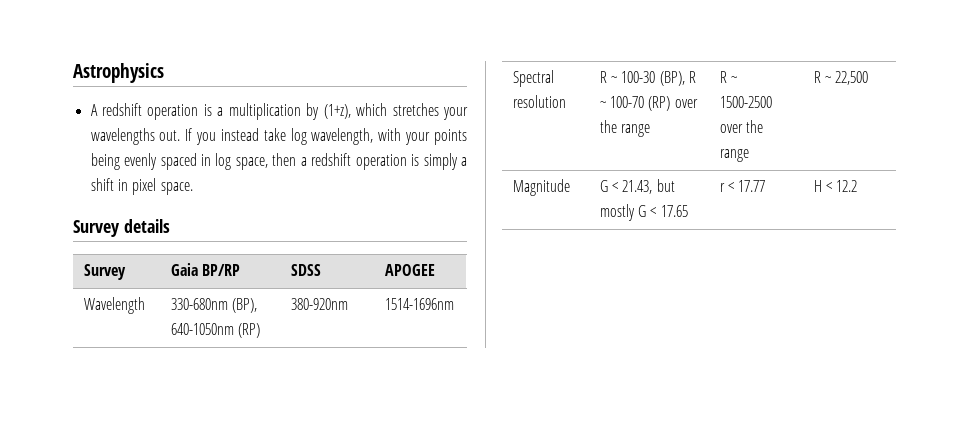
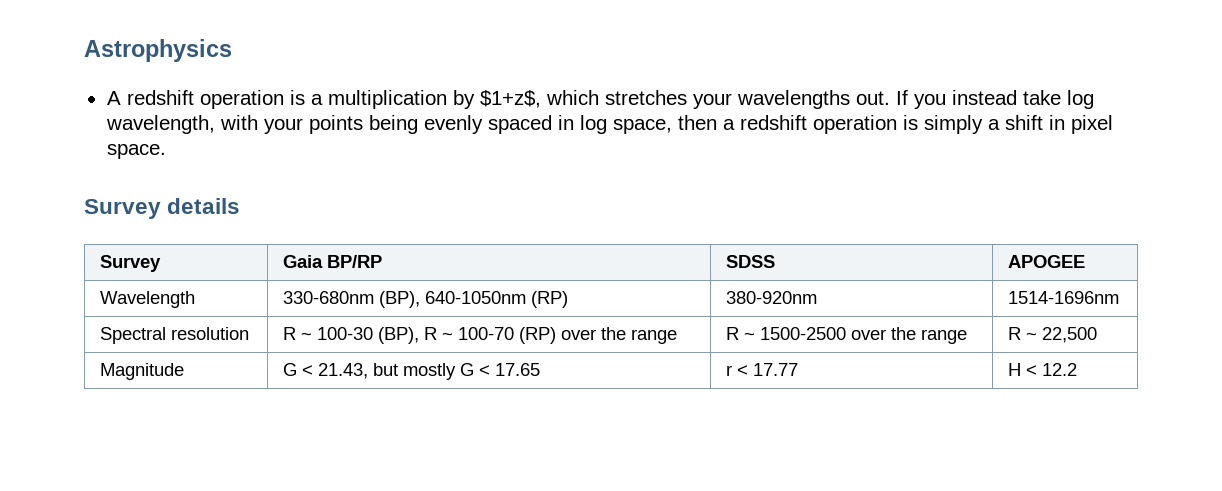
- A redshift operation is a multiplication by (1+z), which stretches your wavelengths out.
+ A redshift operation is a multiplication by $1+z$, which stretches your wavelengths out.

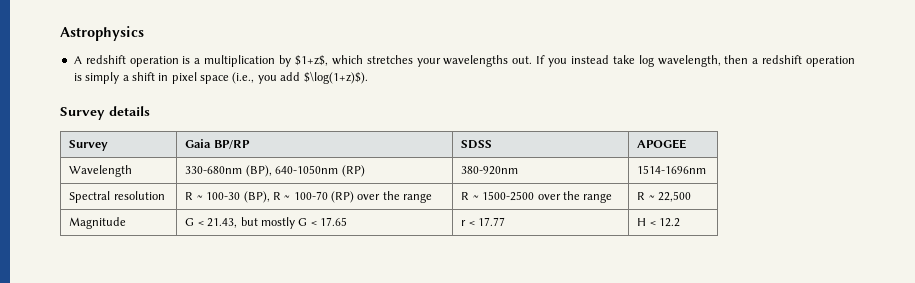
- If you instead take log wavelength, with your points being evenly spaced in log space, then a redshift operation is simply a shift in pixel space.
+ If you instead take log wavelength, then a redshift operation is simply a shift in pixel space (i.e., you add $\log(1+z)$).

